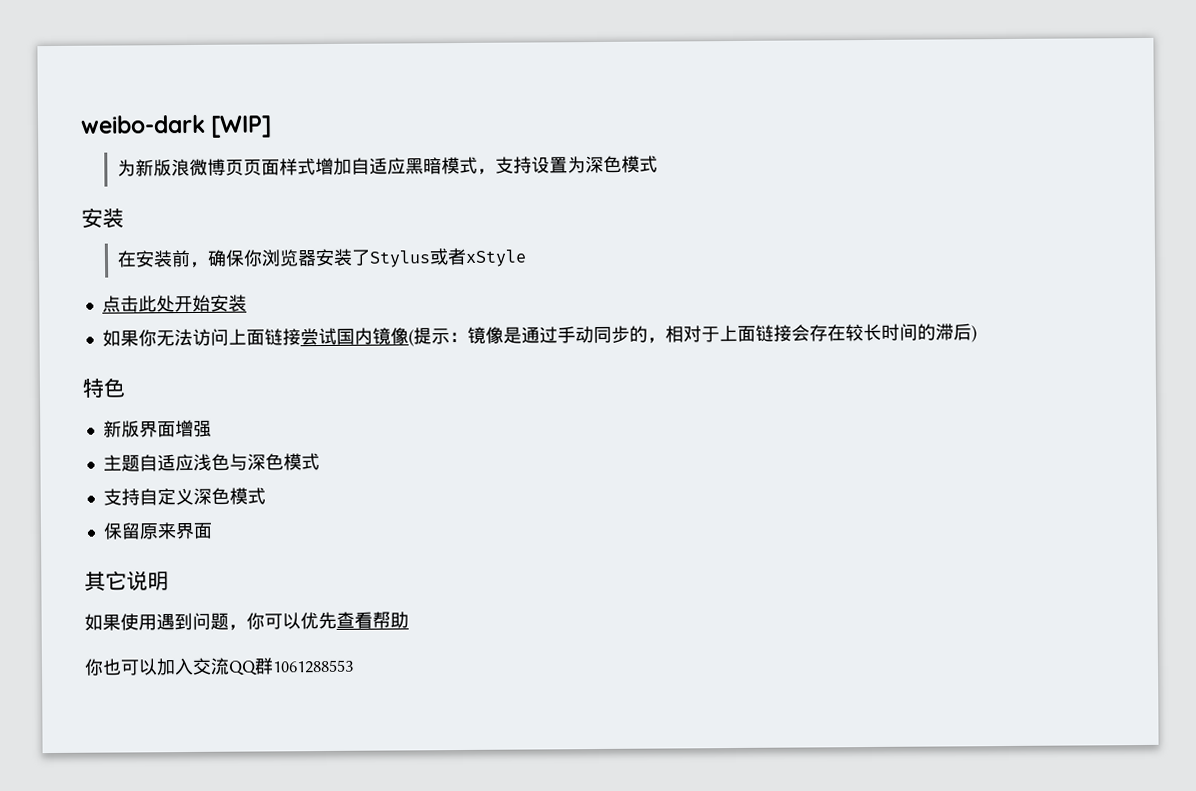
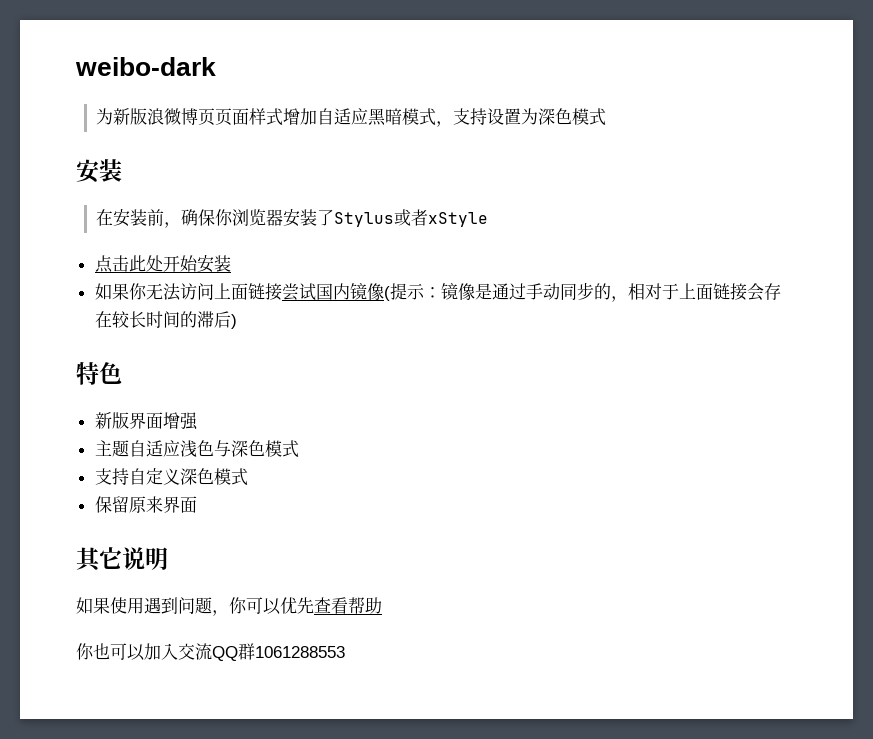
- weibo-dark [WIP]
+ weibo-dark

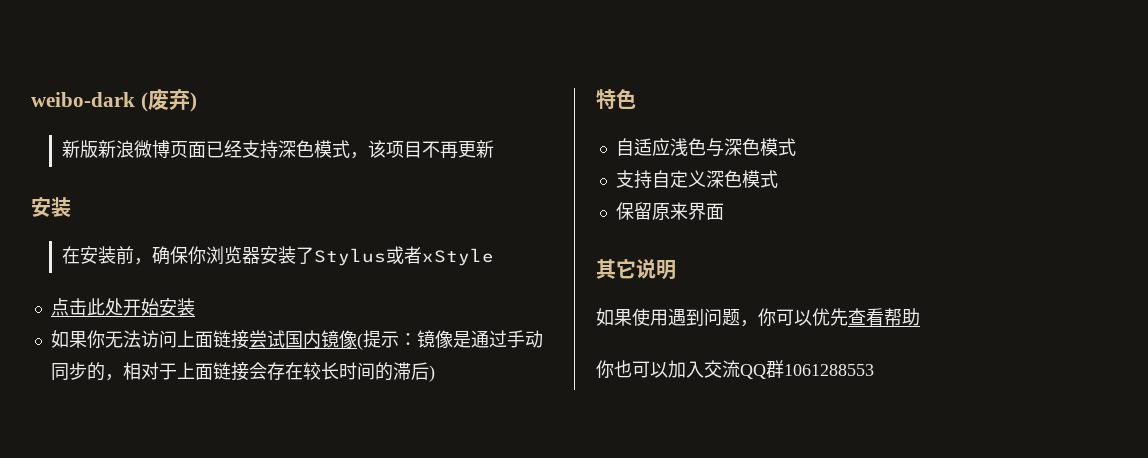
- weibo-dark
- 为新版浪微博页页面样式增加自适应黑暗模式，支持设置为深色模式
+ weibo-dark (废弃)
+ 新版新浪微博页面已经支持深色模式，该项目不再更新
- 新版界面增强
- 主题自适应浅色与深色模式
+ 自适应浅色与深色模式

